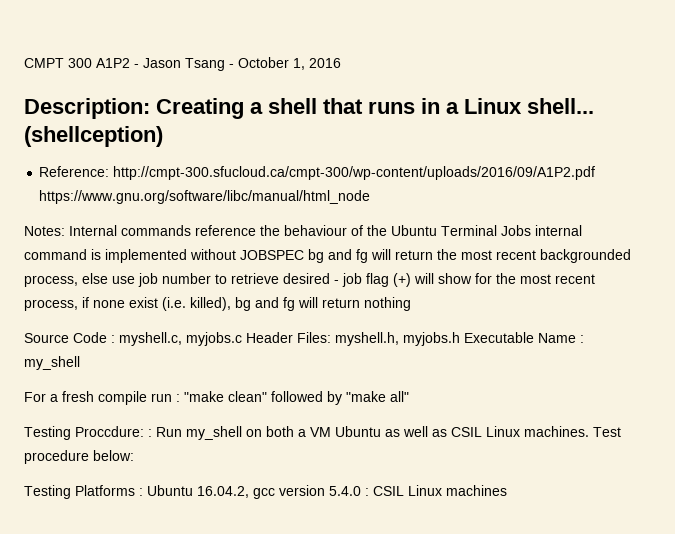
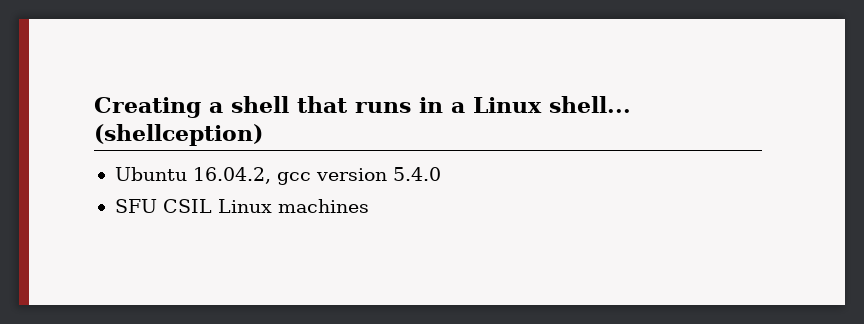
- CMPT 300 A1P2 - Jason Tsang - October 1, 2016
- Description: Creating a shell that runs in a Linux shell...
+ Creating a shell that runs in a Linux shell...
- Reference: http://cmpt-300.sfucloud.ca/cmpt-300/wp-content/uploads/2016/09/A1P2.pdf https://www.gnu.org/software/libc/manual/html_node
- Notes: Internal commands reference the behaviour of the Ubuntu Terminal Jobs internal command is implemented without JOBSPEC bg and fg will return the most recent backgrounded process, else use job number to retrieve desired - job flag (+) will show for the most recent process, if none exist (i.e. killed), bg and fg will return nothing
- Source Code : myshell.c, myjobs.c Header Files: myshell.h, myjobs.h Executable Name : my_shell
- For a fresh compile run : "make clean" followed by "make all"
- Testing Proccdure: : Run my_shell on both a VM Ubuntu as well as CSIL Linux machines. Test procedure below:
- Testing Platforms : Ubuntu 16.04.2, gcc version 5.4.0 : CSIL Linux machines
+ Ubuntu 16.04.2, gcc version 5.4.0
+ SFU CSIL Linux machines

